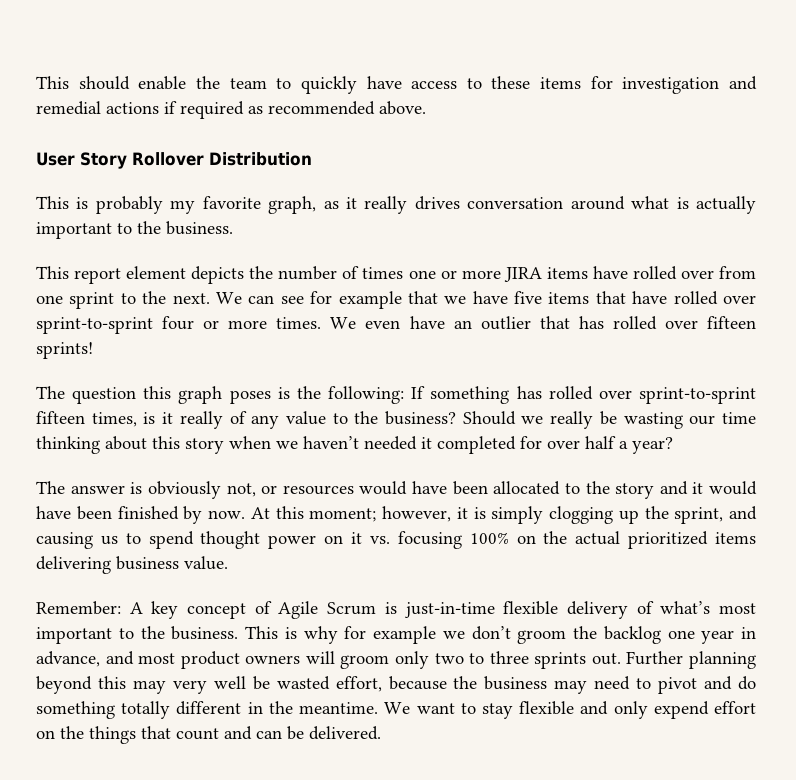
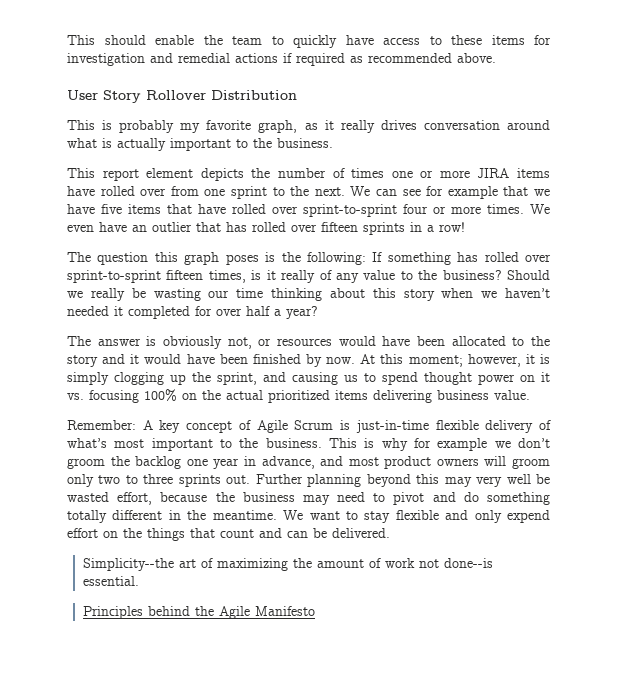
- We even have an outlier that has rolled over fifteen sprints!
+ We even have an outlier that has rolled over fifteen sprints in a row!
+ Simplicity--the art of maximizing the amount of work not done--is essential.
+ Principles behind the Agile Manifesto

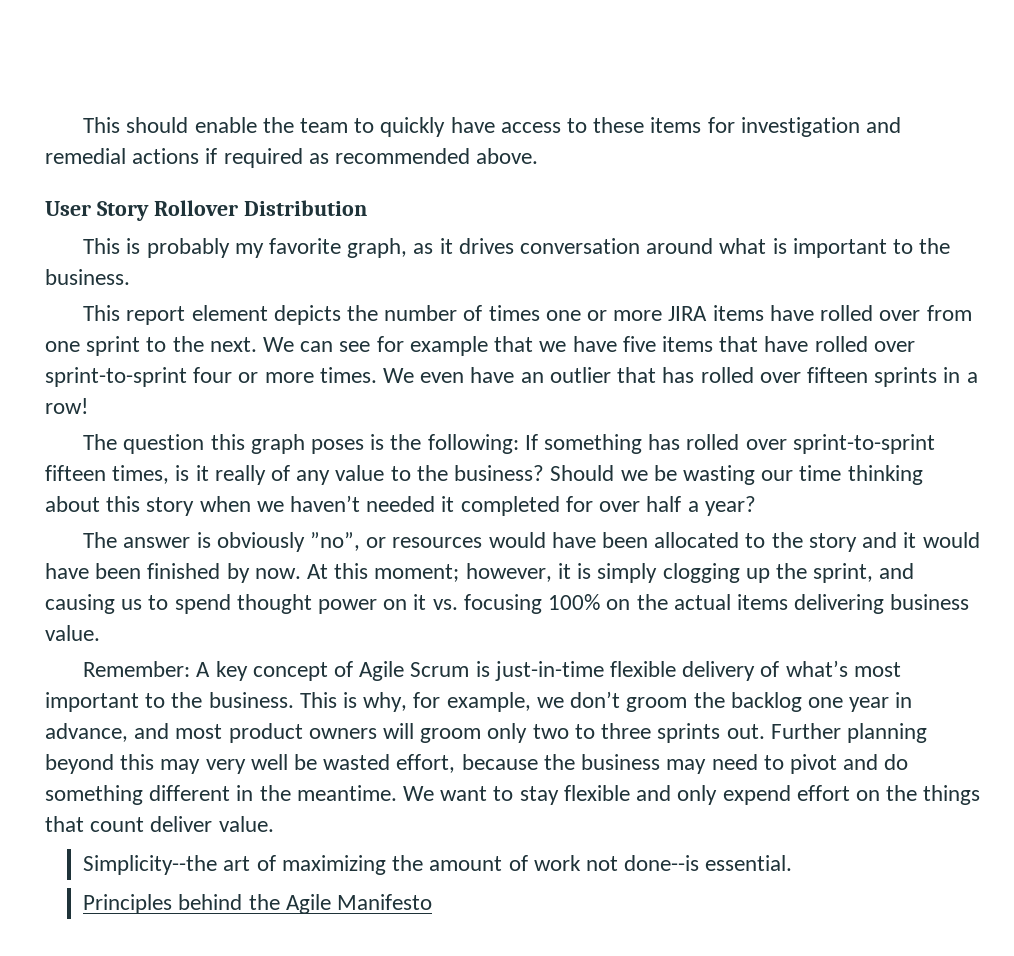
- This is probably my favorite graph, as it really drives conversation around what is actually important to the business.
+ This is probably my favorite graph, as it drives conversation around what is important to the business.
- Should we really be wasting our time thinking about this story when we haven’t needed it completed for over half a year?
+ Should we be wasting our time thinking about this story when we haven’t needed it completed for over half a year?
- The answer is obviously not, or resources would have been allocated to the story and it would have been finished by now.
+ The answer is obviously ”no”, or resources would have been allocated to the story and it would have been finished by now.
- At this moment; however, it is simply clogging up the sprint, and causing us to spend thought power on it vs. focusing 100% on the actual prioritized items delivering business value.
+ At this moment; however, it is simply clogging up the sprint, and causing us to spend thought power on it vs. focusing 100% on the actual items delivering business value.
- This is why for example we don’t groom the backlog one year in advance, and most product owners will groom only two to three sprints out.
+ This is why, for example, we don’t groom the backlog one year in advance, and most product owners will groom only two to three sprints out.
- Further planning beyond this may very well be wasted effort, because the business may need to pivot and do something totally different in the meantime.
+ Further planning beyond this may very well be wasted effort, because the business may need to pivot and do something different in the meantime.
- We want to stay flexible and only expend effort on the things that count and can be delivered.
+ We want to stay flexible and only expend effort on the things that count deliver value.

